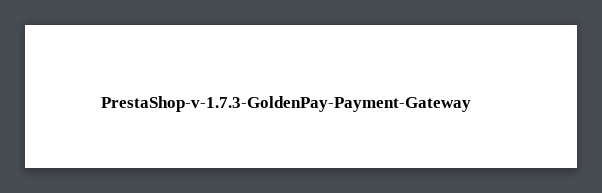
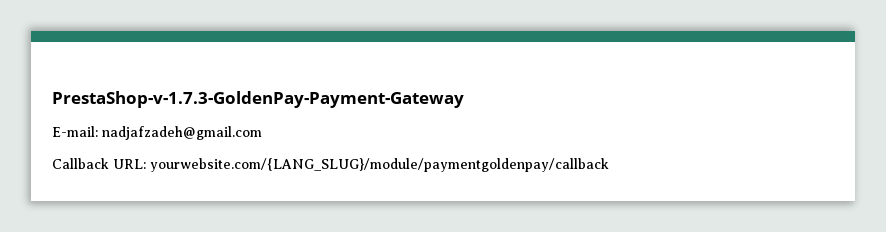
+ E-mail: nadjafzadeh@gmail.com
+ Callback URL: yourwebsite.com/{LANG_SLUG}/module/paymentgoldenpay/callback

